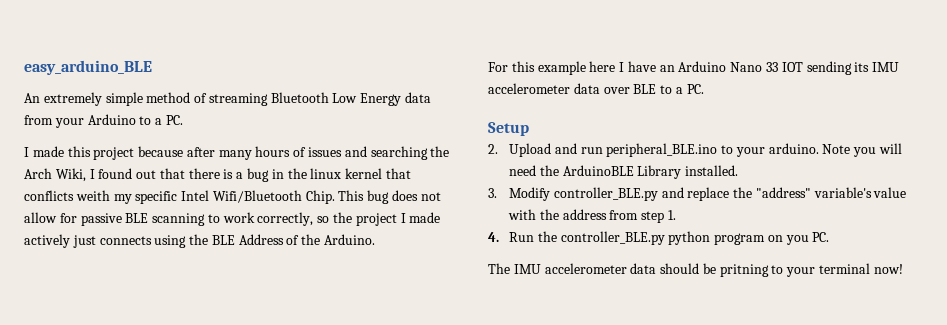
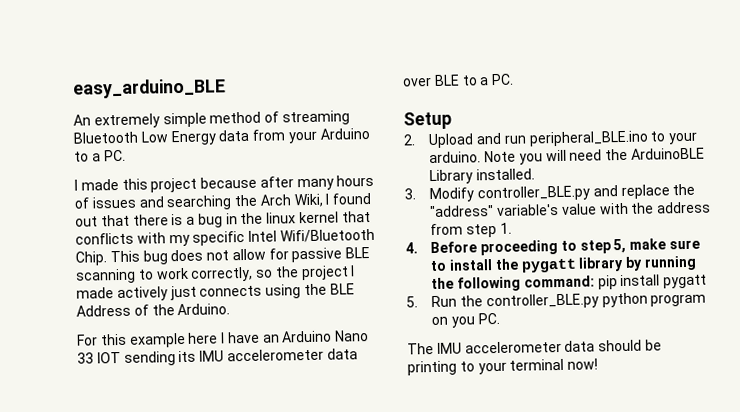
- I made this project because after many hours of issues and searching the Arch Wiki, I found out that there is a bug in the linux kernel that conflicts weith my specific Intel Wifi/Bluetooth Chip.
+ I made this project because after many hours of issues and searching the Arch Wiki, I found out that there is a bug in the linux kernel that conflicts with my specific Intel Wifi/Bluetooth Chip.
- 4. Run the controller_BLE.py python program on you PC.
+ 4. Before proceeding to step 5, make sure to install the pygatt library by running the following command: pip install pygatt
+ 5. Run the controller_BLE.py python program on you PC.
- The IMU accelerometer data should be pritning to your terminal now!
+ The IMU accelerometer data should be printing to your terminal now!

